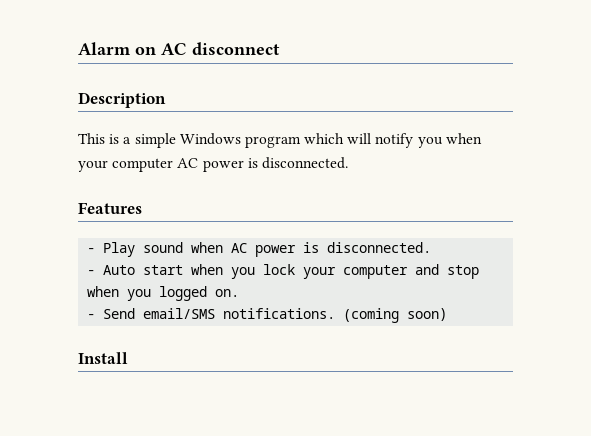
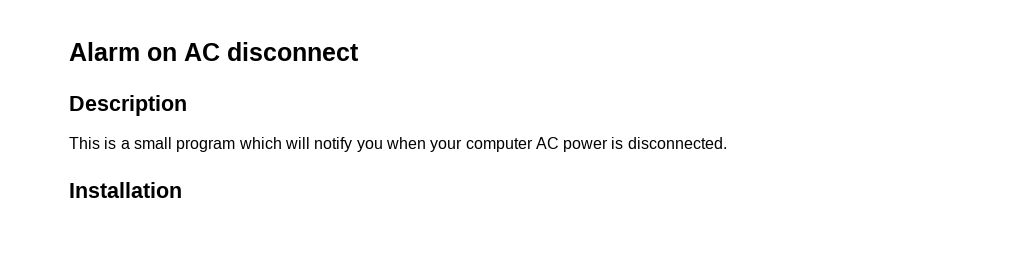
- This is a simple Windows program which will notify you when your computer AC power is disconnected.
+ This is a small program which will notify you when your computer AC power is disconnected.
- Features
- - Play sound when AC power is disconnected.
- - Auto start when you lock your computer and stop when you logged on.
- - Send email/SMS notifications. (coming soon)
- Install
+ Installation

